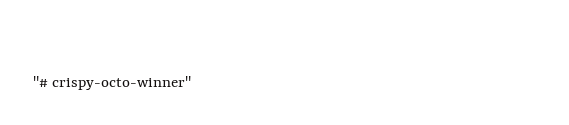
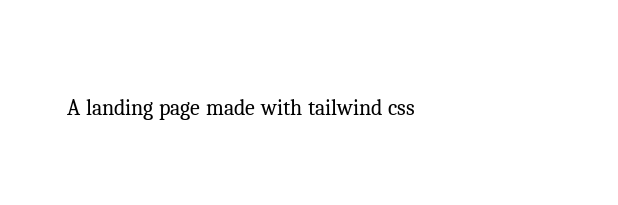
- "# crispy-octo-winner"
+ A landing page made with tailwind css

